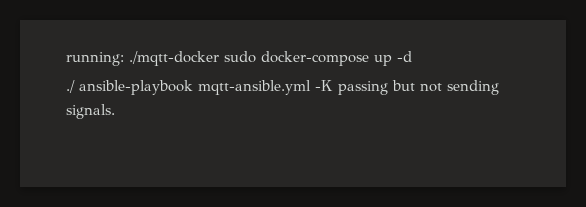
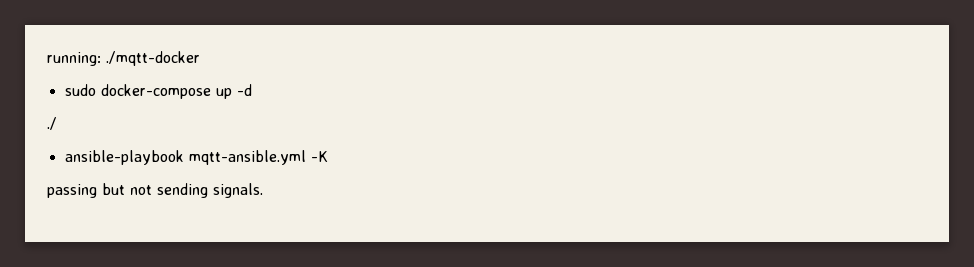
- running: ./mqtt-docker sudo docker-compose up -d
+ running: ./mqtt-docker
+ sudo docker-compose up -d
- ./ ansible-playbook mqtt-ansible.yml -K passing but not sending signals.
+ ./
+ ansible-playbook mqtt-ansible.yml -K
+ passing but not sending signals.

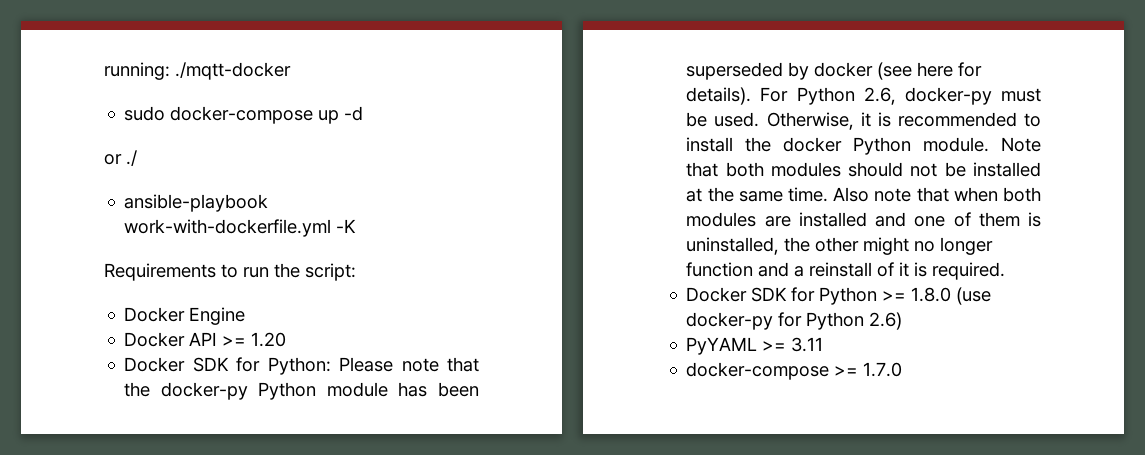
- ./
+ or ./
- ansible-playbook mqtt-ansible.yml -K
+ ansible-playbook work-with-dockerfile.yml -K
- passing but not sending signals.
+ Requirements to run the script:
+ Docker Engine
+ Docker API >= 1.20
+ Docker SDK for Python: Please note that the docker-py Python module has been superseded by docker (see here for details). For Python 2.6, docker-py must be used. Otherwise, it is recommended to install the docker Python module. Note that both modules should not be installed at the same time. Also note that when both modules are installed and one of them is uninstalled, the other might no longer function and a reinstall of it is required.
+ Docker SDK for Python >= 1.8.0 (use docker-py for Python 2.6)
+ PyYAML >= 3.11
+ docker-compose >= 1.7.0

